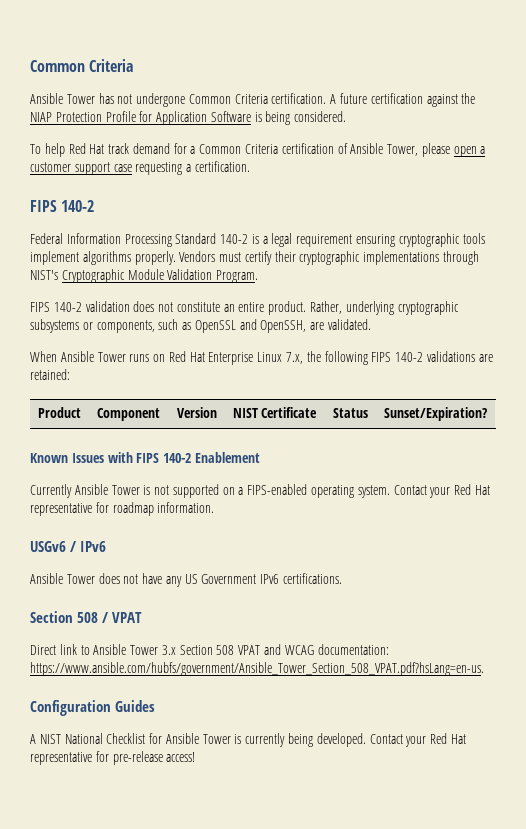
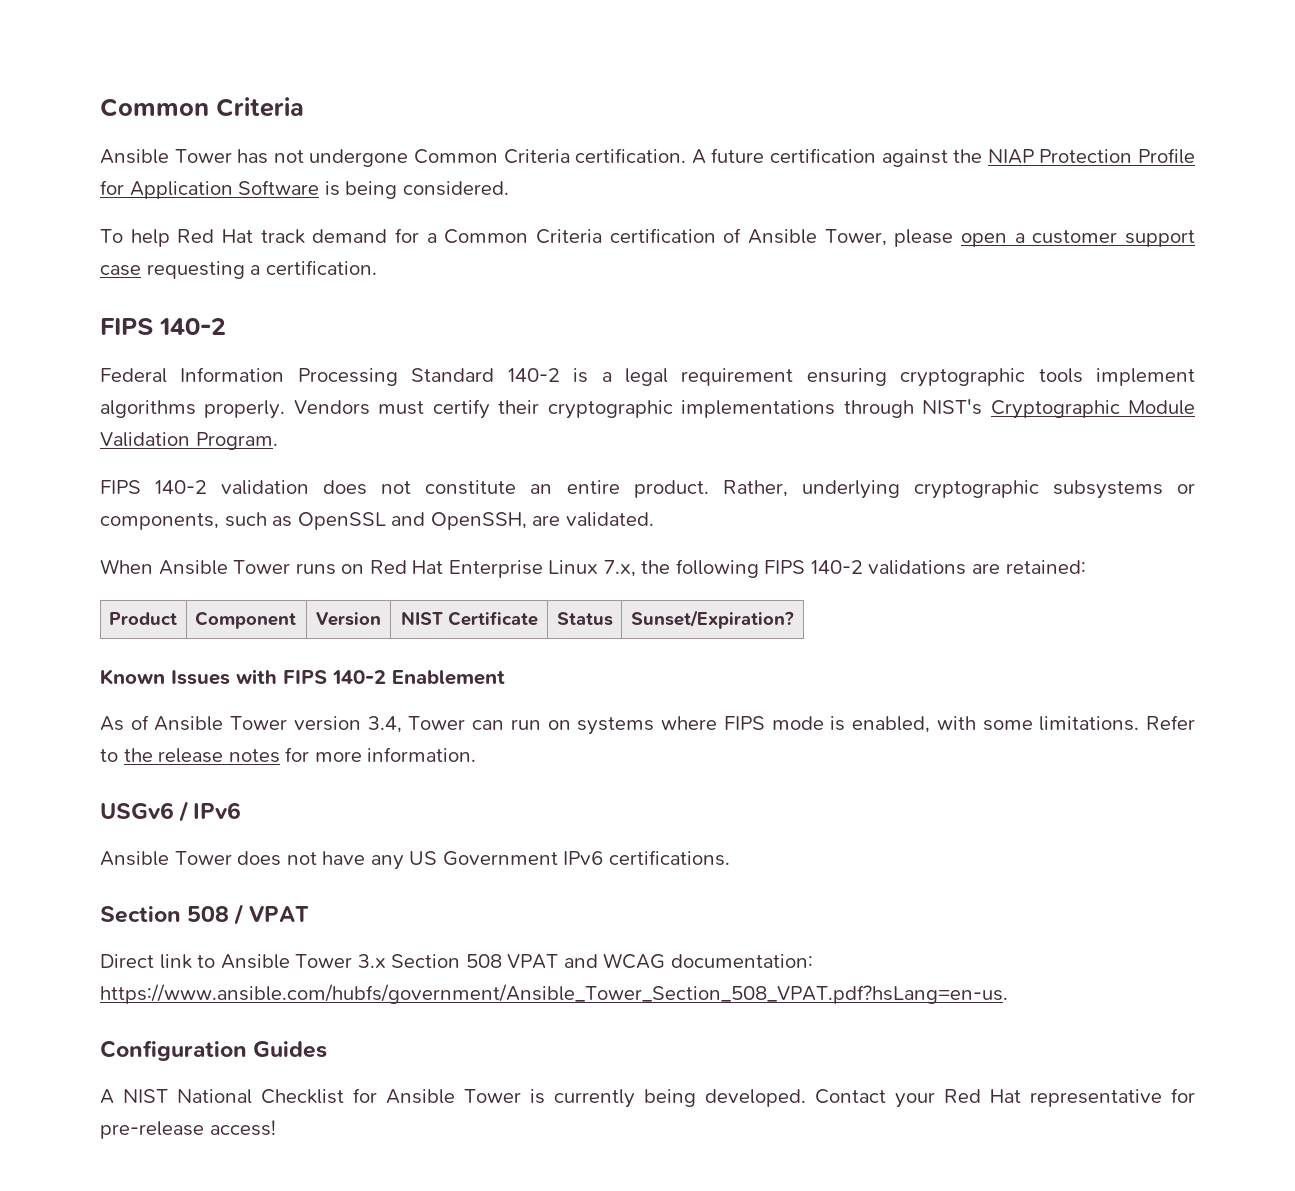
- Currently Ansible Tower is not supported on a FIPS-enabled operating system. Contact your Red Hat representative for roadmap information.
+ As of Ansible Tower version 3.4, Tower can run on systems where FIPS mode is enabled, with some limitations. Refer to the release notes for more information.

